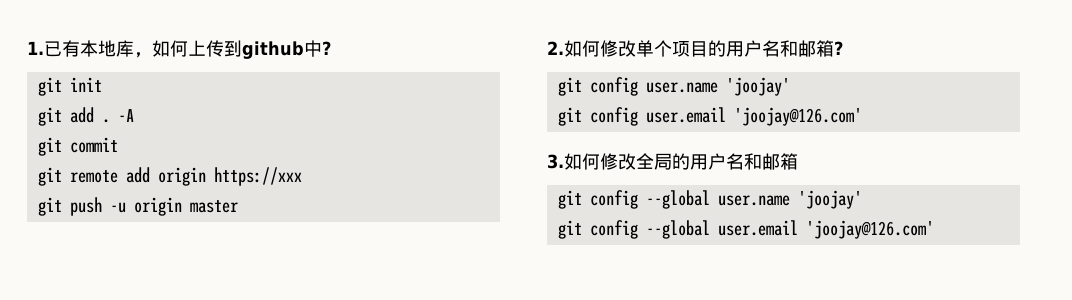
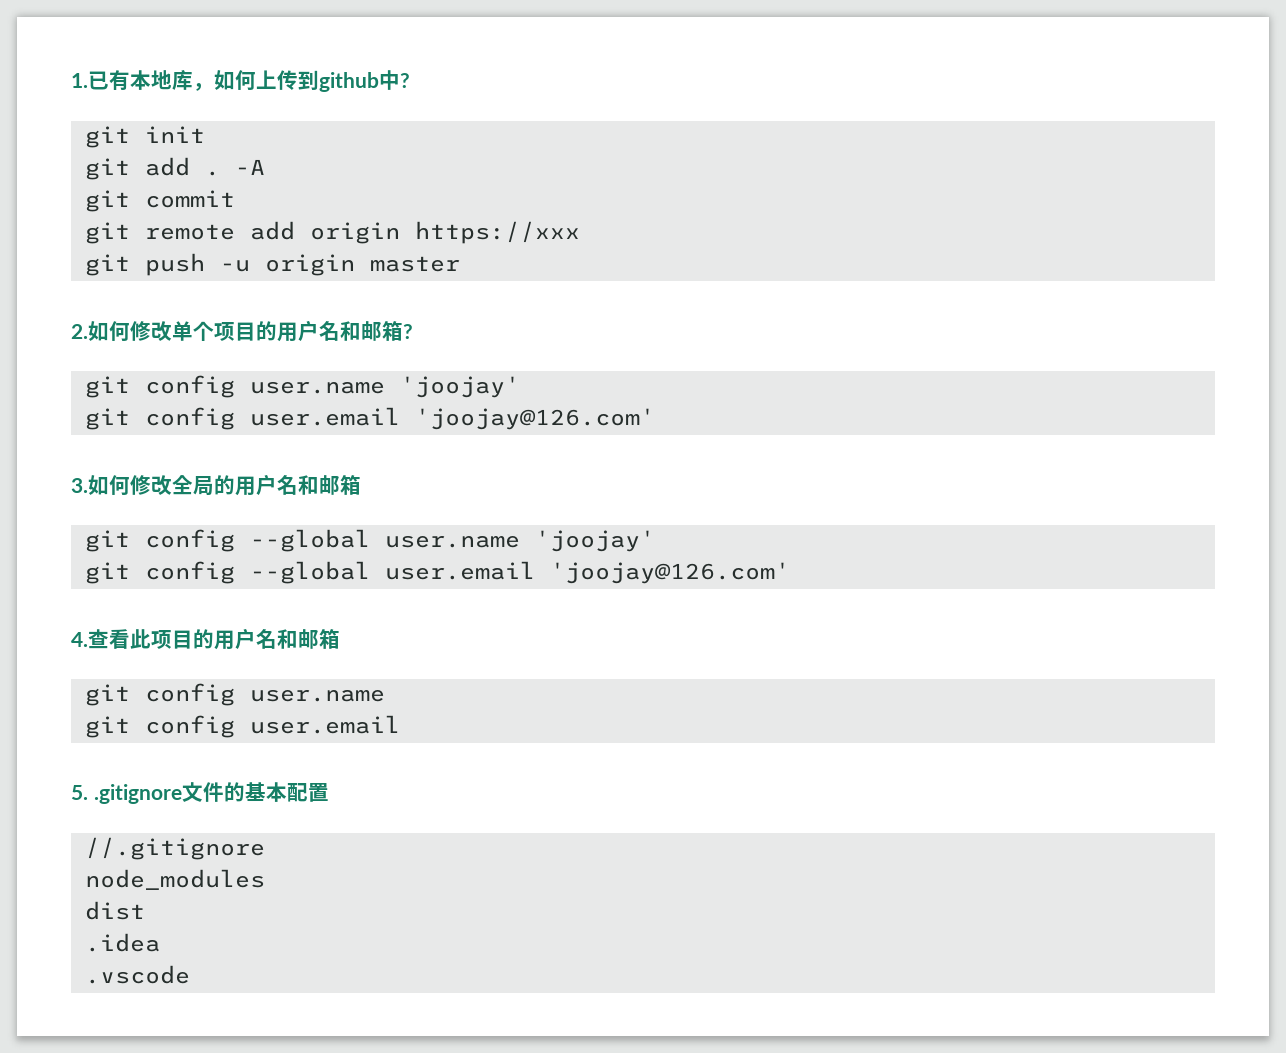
+ 4.查看此项目的用户名和邮箱
+ git config user.name
+ git config user.email
+ 5. .gitignore文件的基本配置
+ //.gitignore
+ node_modules
+ dist
+ .idea
+ .vscode

